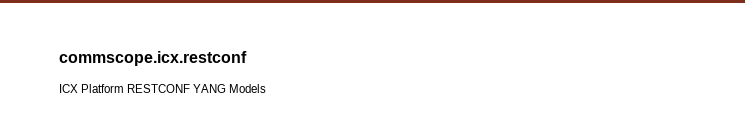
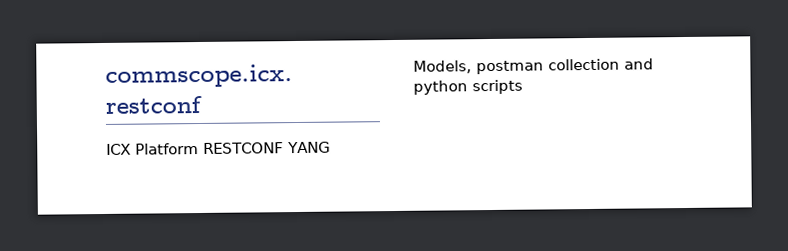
- ICX Platform RESTCONF YANG Models
+ ICX Platform RESTCONF YANG Models, postman collection and python scripts

